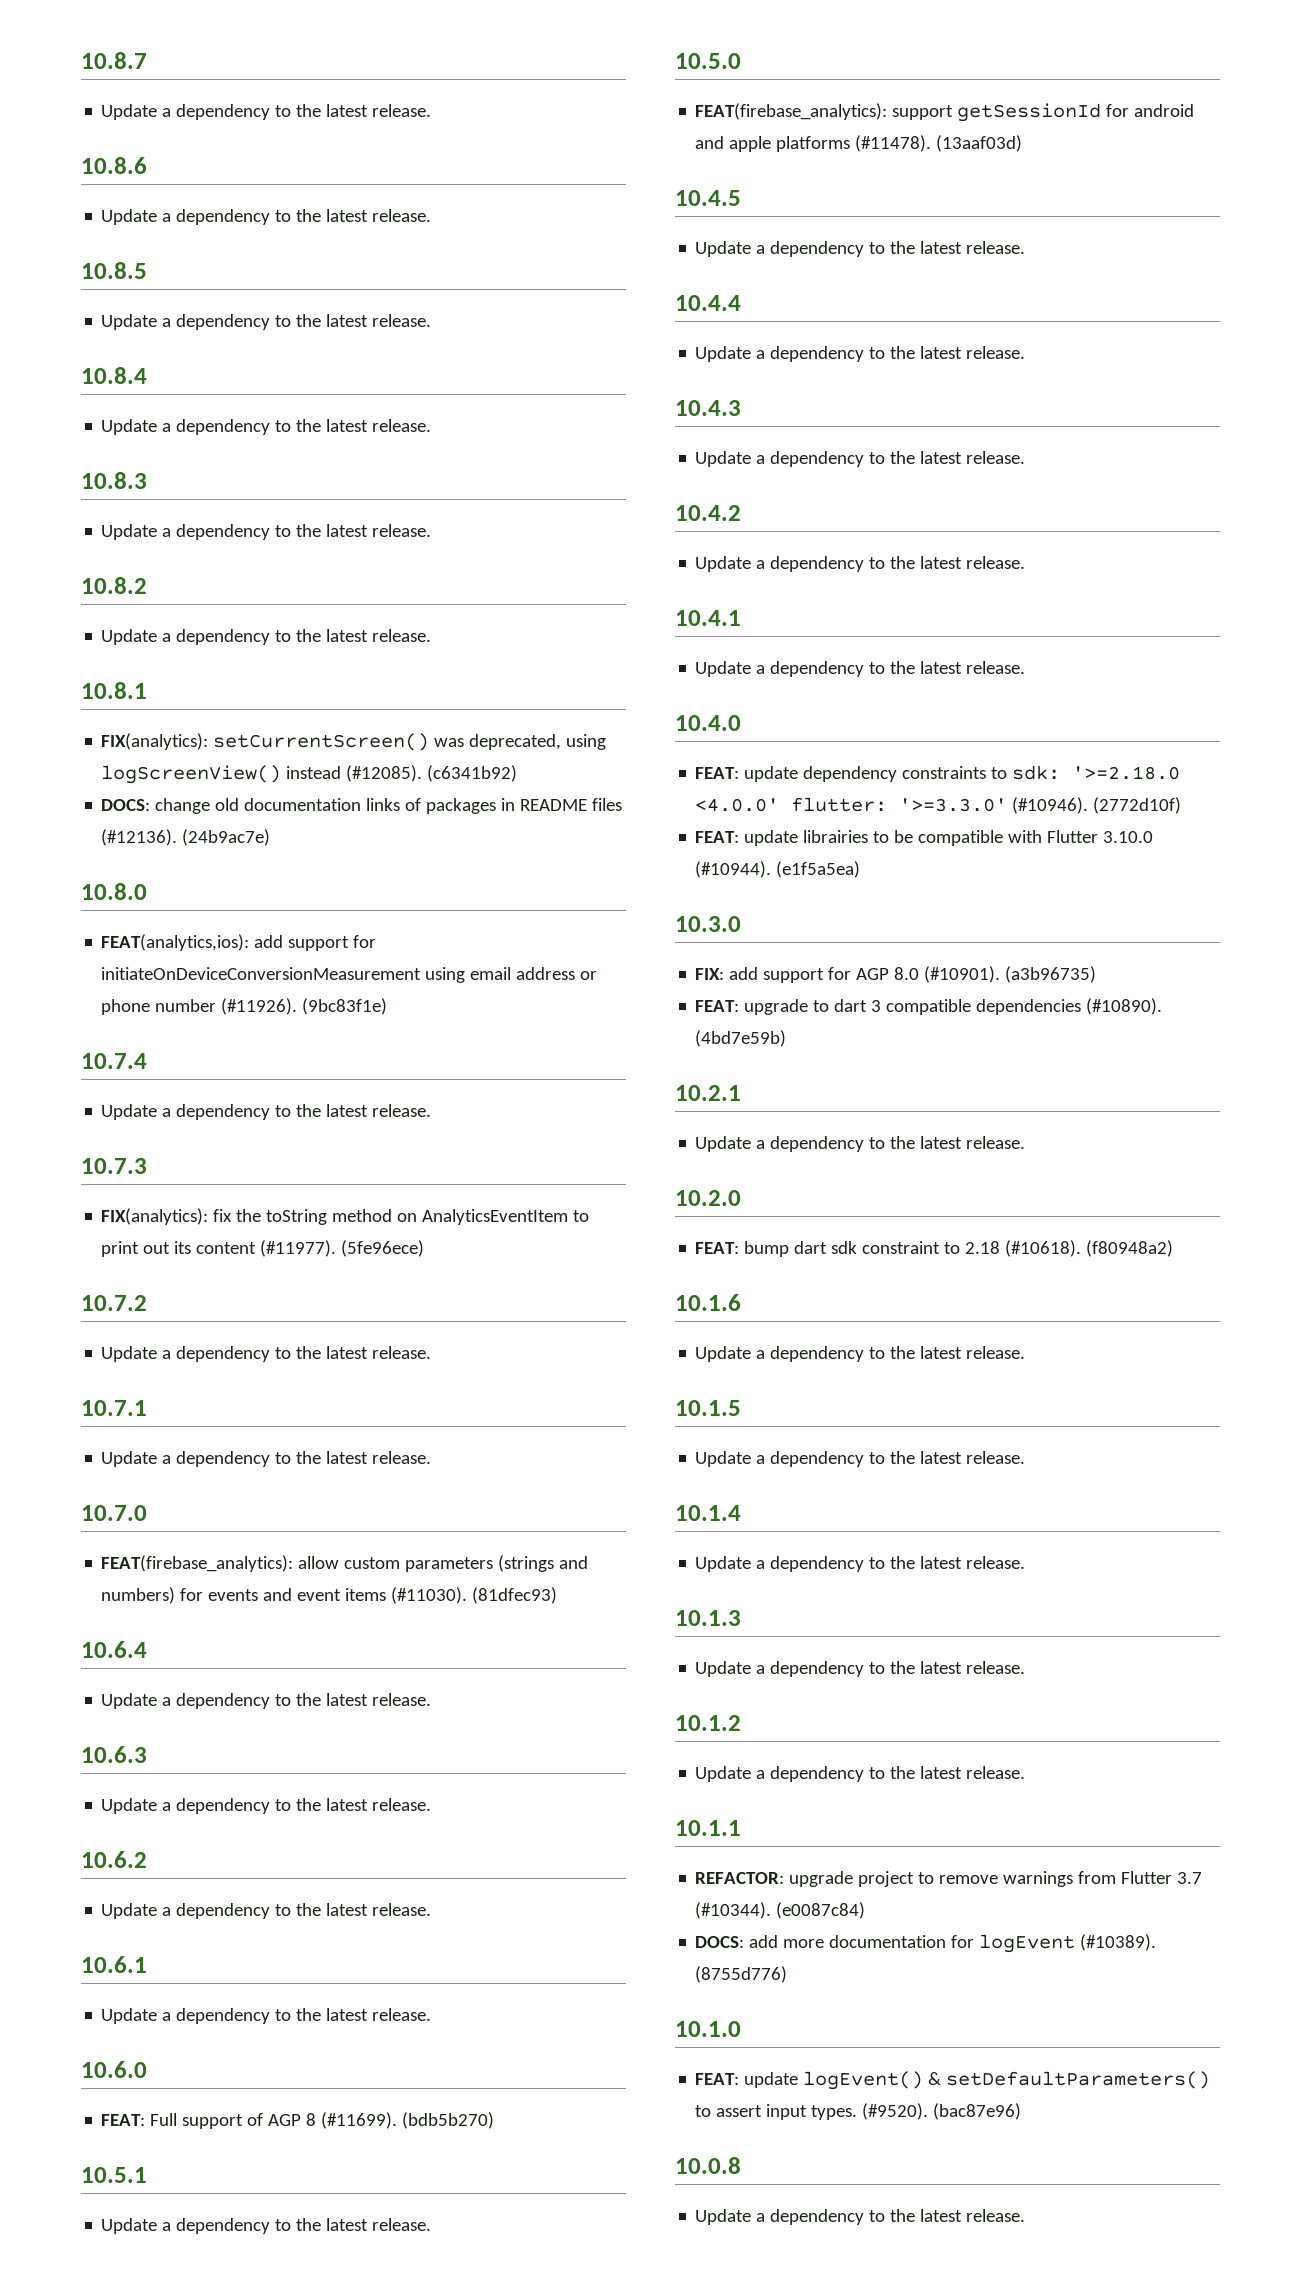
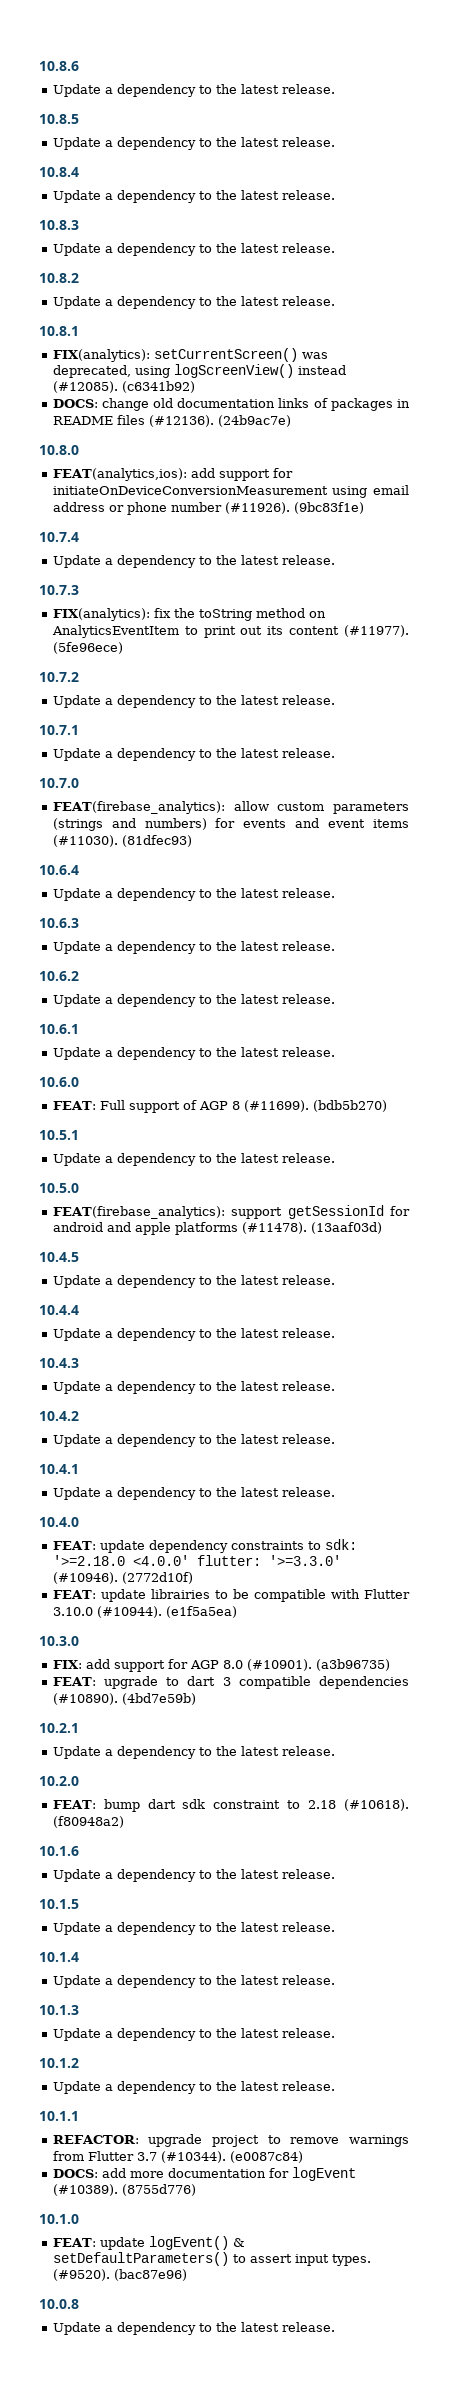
- 10.8.7
- Update a dependency to the latest release.

